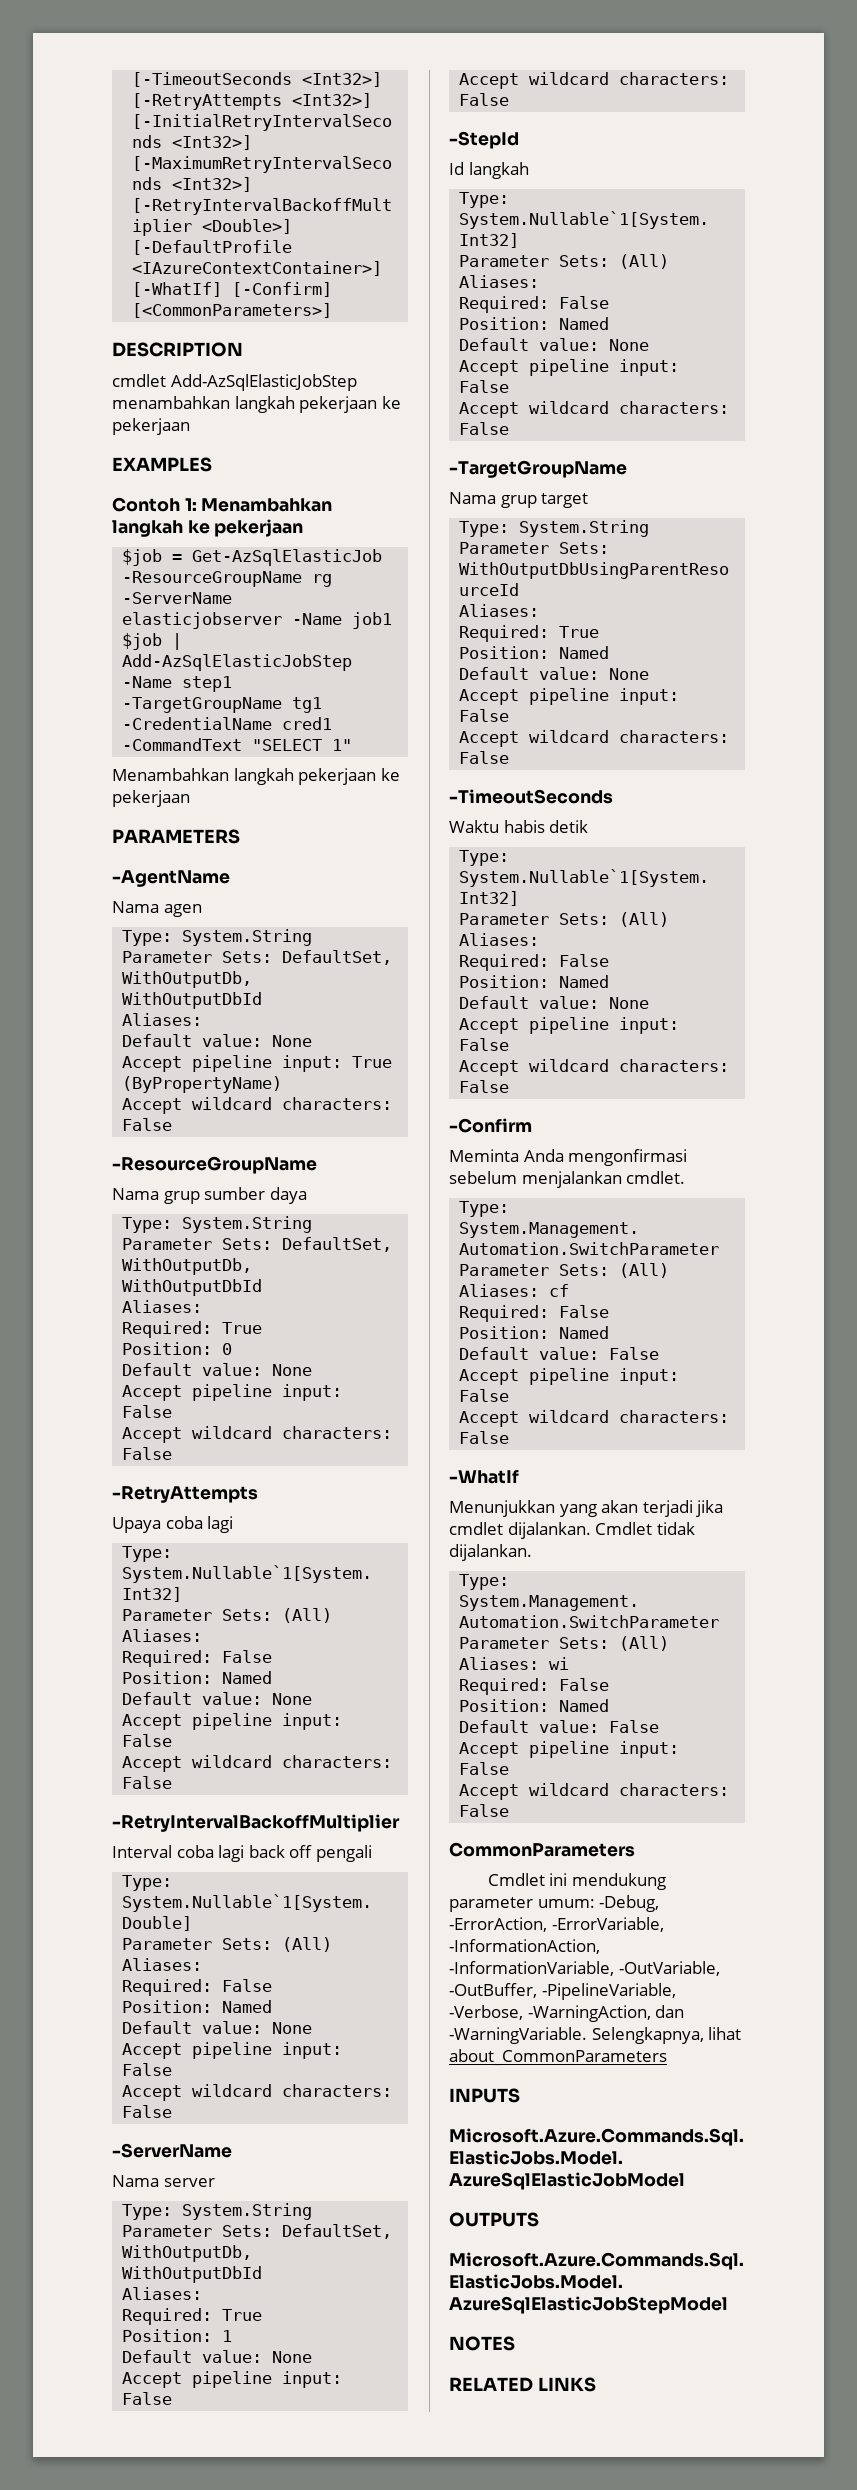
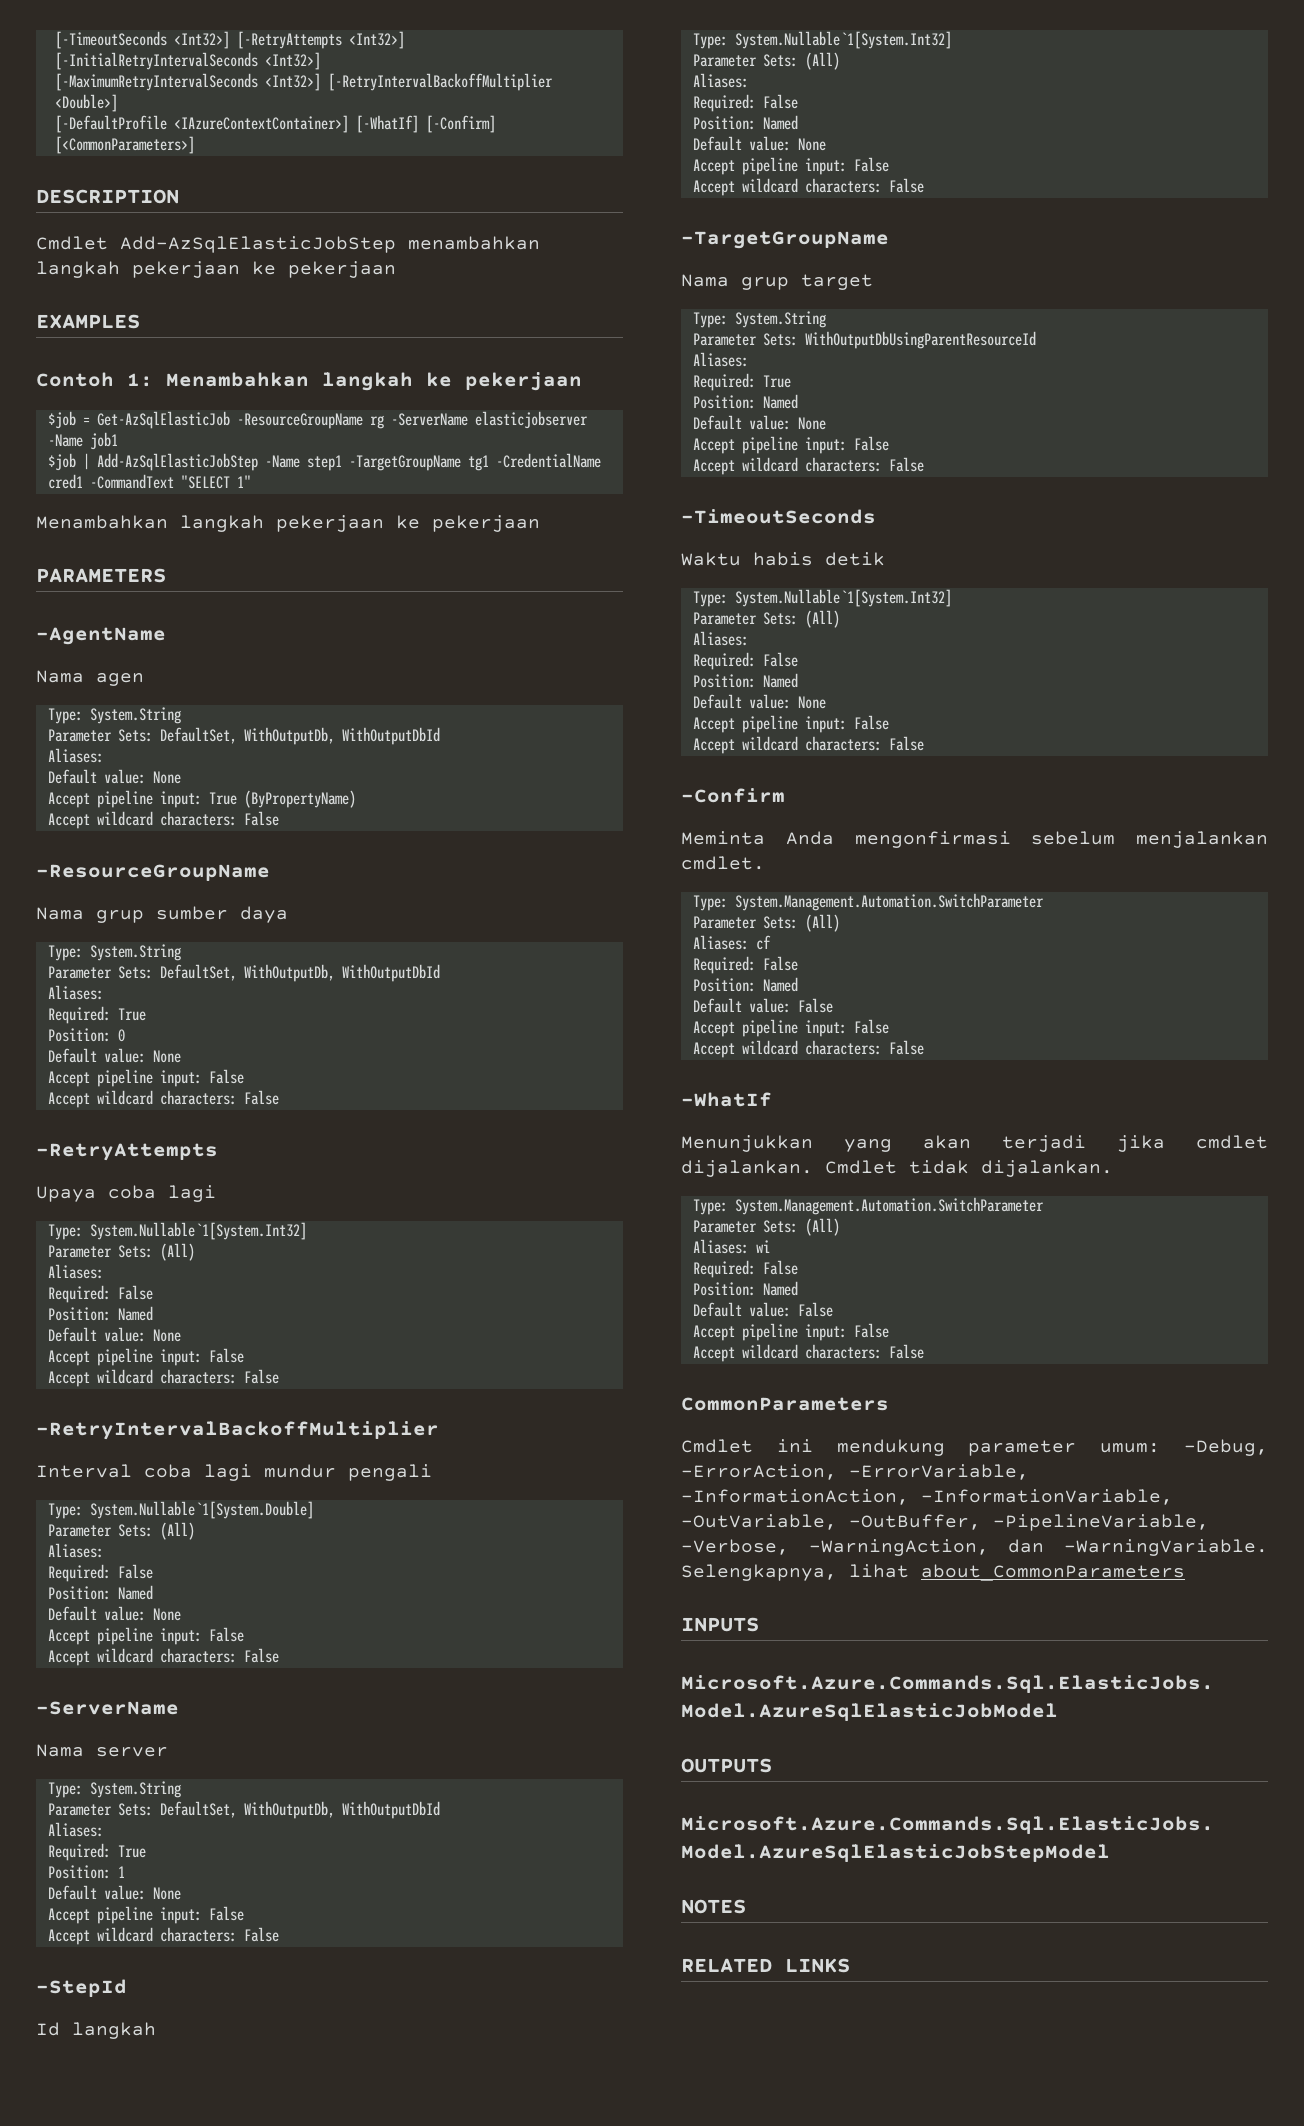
- cmdlet Add-AzSqlElasticJobStep menambahkan langkah pekerjaan ke pekerjaan
+ Cmdlet Add-AzSqlElasticJobStep menambahkan langkah pekerjaan ke pekerjaan
- Interval coba lagi back off pengali
+ Interval coba lagi mundur pengali

